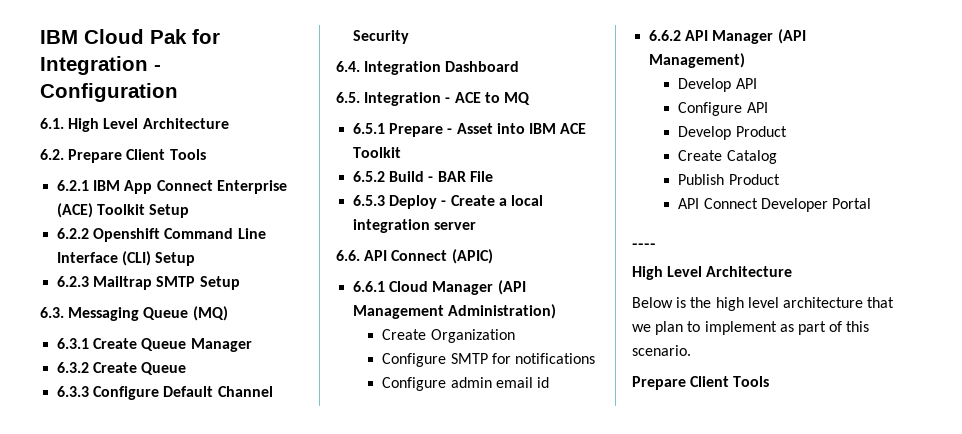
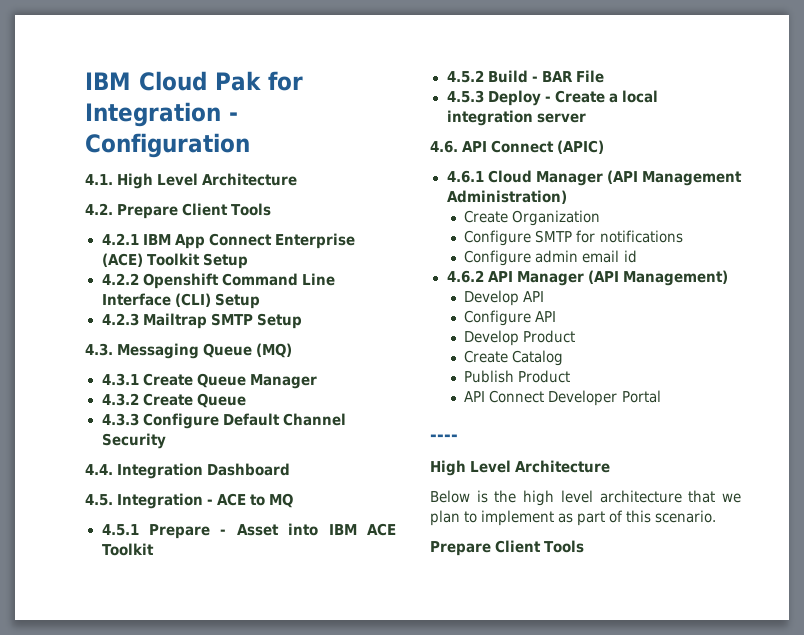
- 6.1. High Level Architecture
- 6.2. Prepare Client Tools
+ 4.1. High Level Architecture
+ 4.2. Prepare Client Tools
- 6.2.1 IBM App Connect Enterprise (ACE) Toolkit Setup
+ 4.2.1 IBM App Connect Enterprise (ACE) Toolkit Setup
- 6.2.2 Openshift Command Line Interface (CLI) Setup
+ 4.2.2 Openshift Command Line Interface (CLI) Setup
- 6.2.3 Mailtrap SMTP Setup
+ 4.2.3 Mailtrap SMTP Setup
- 6.3. Messaging Queue (MQ)
+ 4.3. Messaging Queue (MQ)
- 6.3.1 Create Queue Manager
+ 4.3.1 Create Queue Manager
- 6.3.2 Create Queue
+ 4.3.2 Create Queue
- 6.3.3 Configure Default Channel Security
+ 4.3.3 Configure Default Channel Security
- 6.4. Integration Dashboard
+ 4.4. Integration Dashboard
- 6.5. Integration - ACE to MQ
+ 4.5. Integration - ACE to MQ
- 6.5.1 Prepare - Asset into IBM ACE Toolkit
+ 4.5.1 Prepare - Asset into IBM ACE Toolkit
- 6.5.2 Build - BAR File
+ 4.5.2 Build - BAR File
- 6.5.3 Deploy - Create a local integration server
+ 4.5.3 Deploy - Create a local integration server
- 6.6. API Connect (APIC)
+ 4.6. API Connect (APIC)
- 6.6.1 Cloud Manager (API Management Administration)
+ 4.6.1 Cloud Manager (API Management Administration)
- 6.6.2 API Manager (API Management)
+ 4.6.2 API Manager (API Management)

